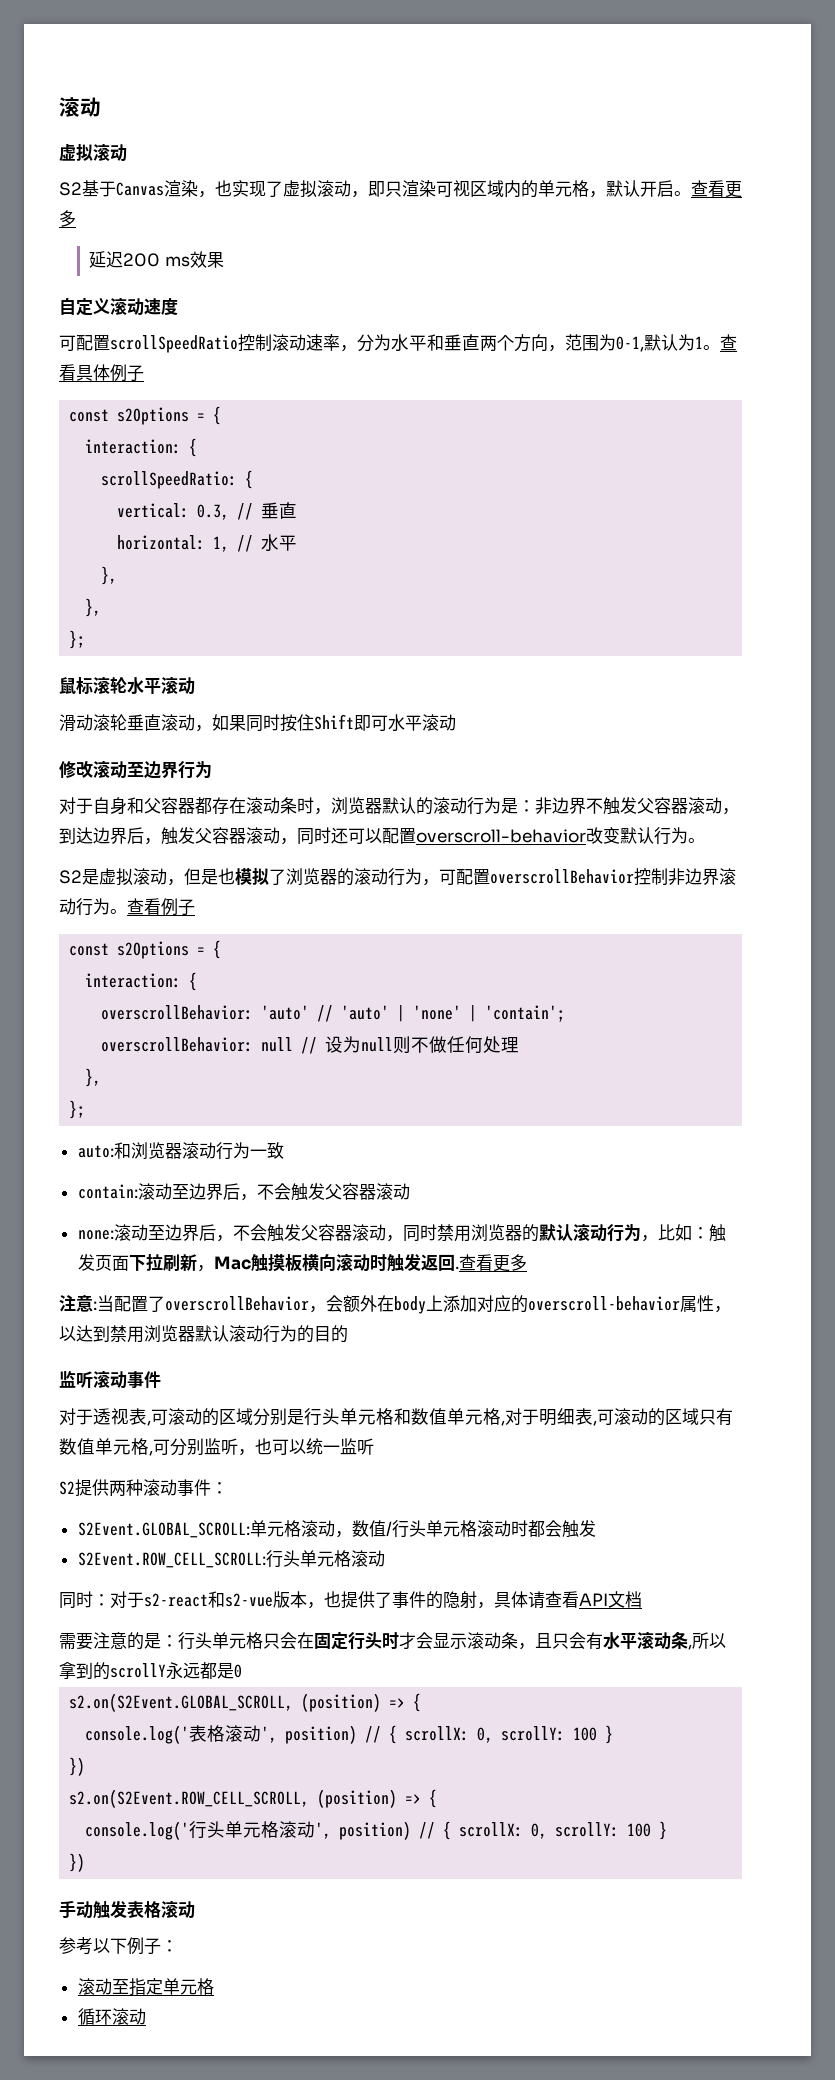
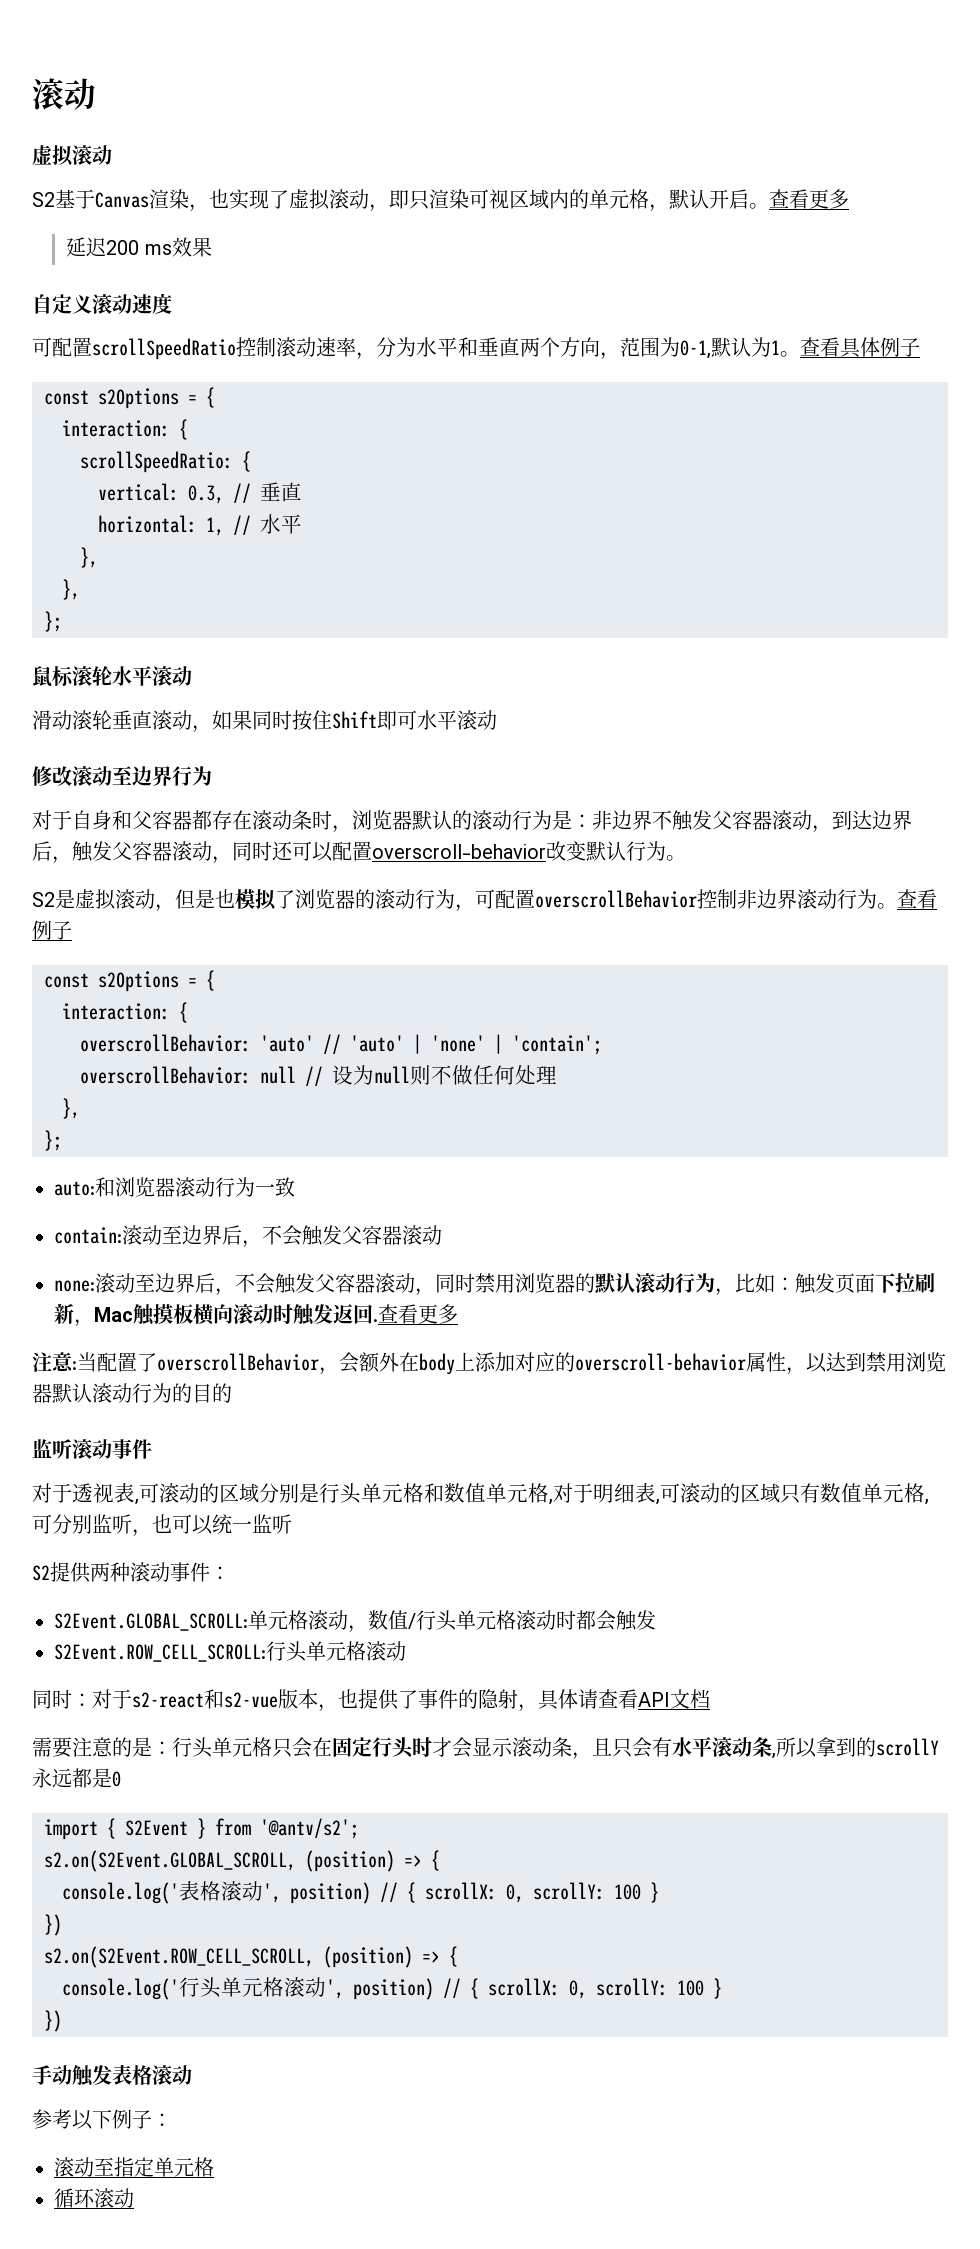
+ import { S2Event } from '@antv/s2';

